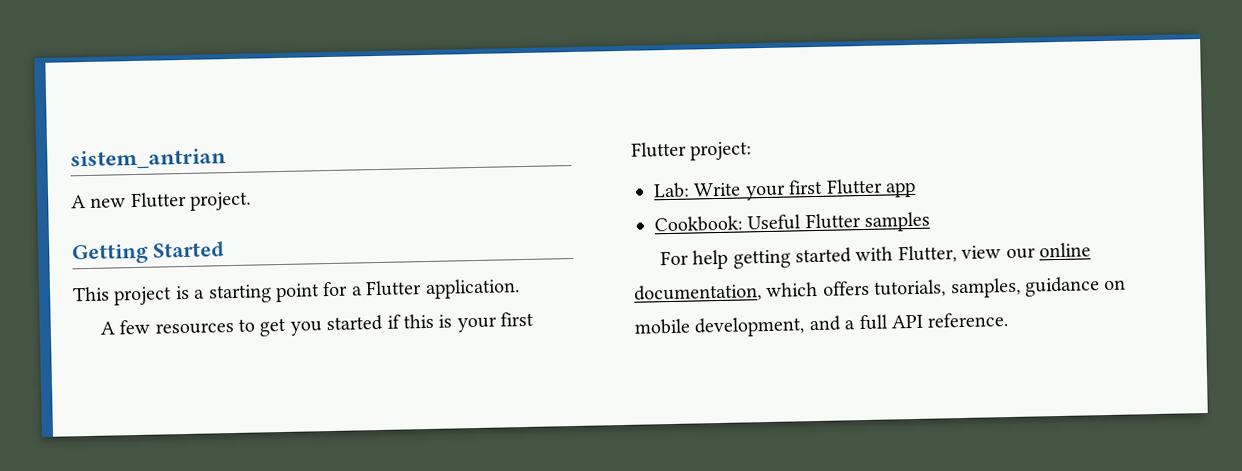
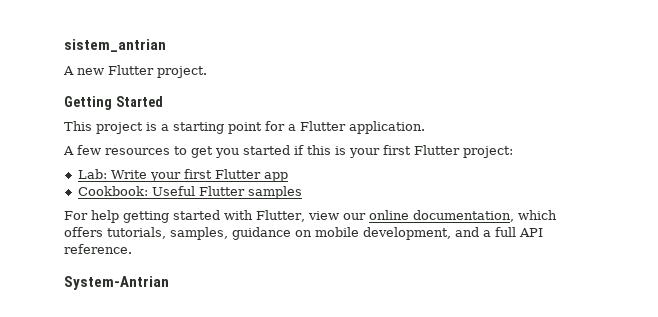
+ System-Antrian

